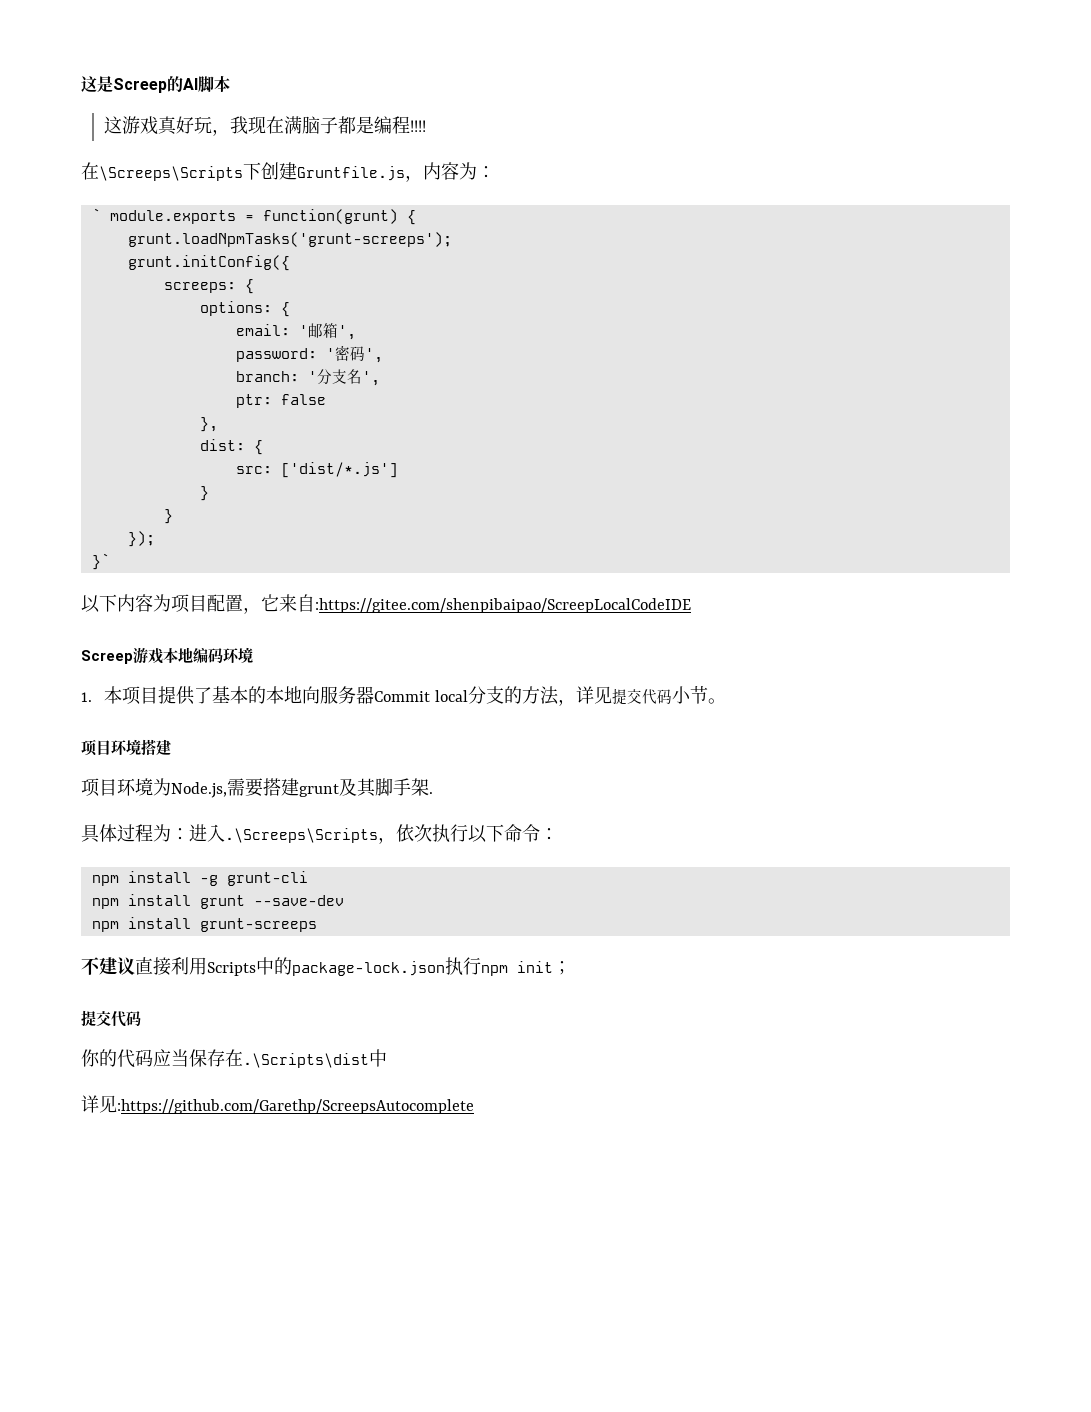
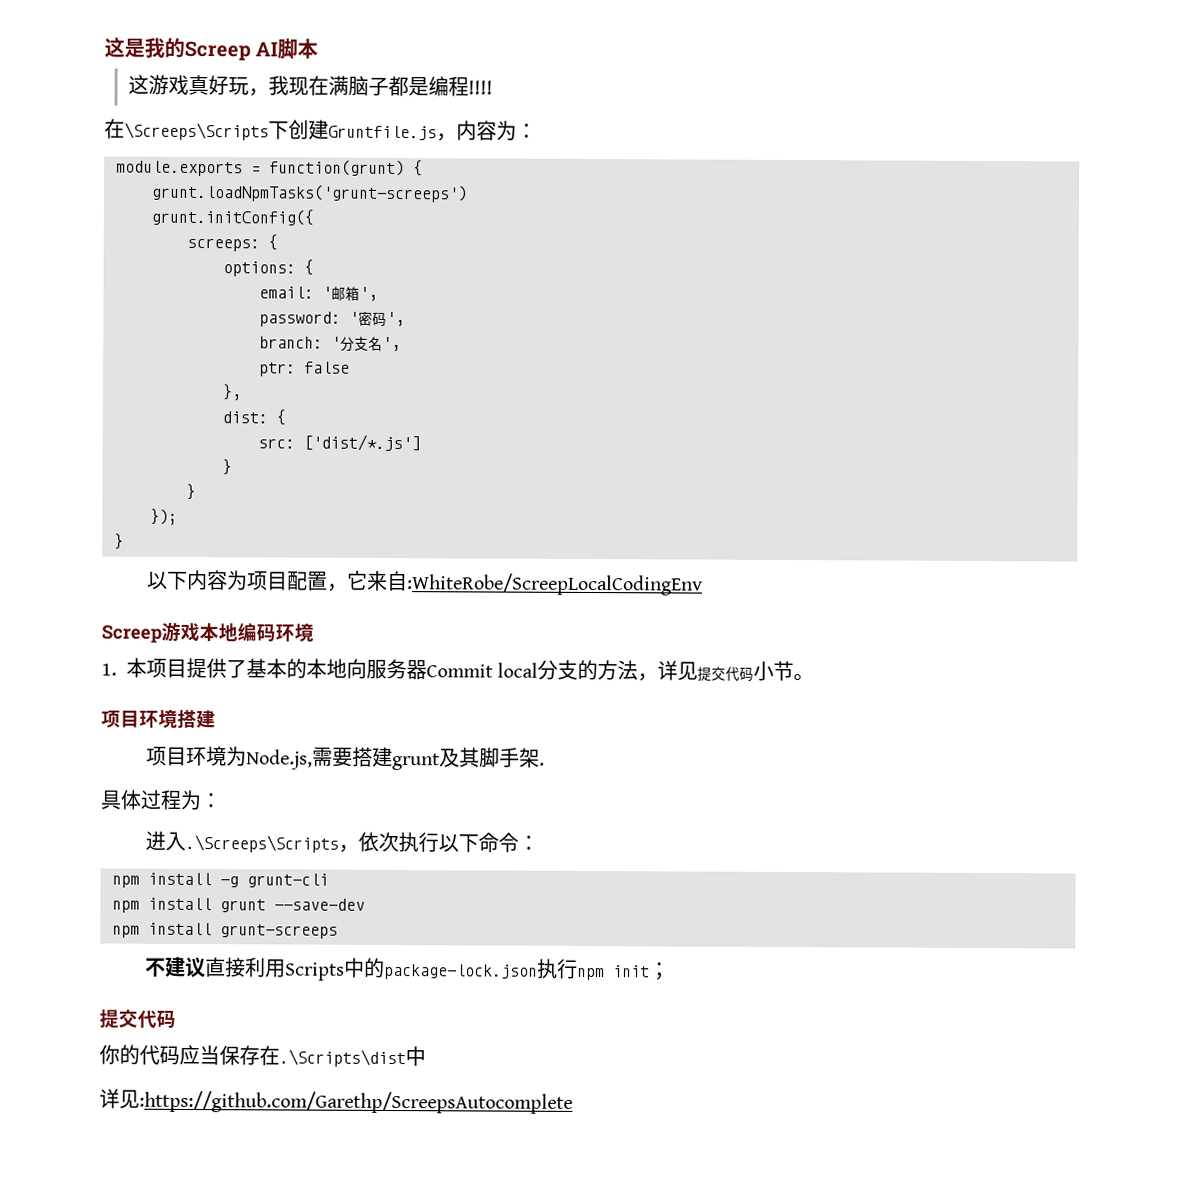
- 这是Screep的AI脚本
+ 这是我的Screep AI脚本
- ` module.exports = function(grunt) {
+ module.exports = function(grunt) {
- grunt.loadNpmTasks('grunt-screeps');
+ grunt.loadNpmTasks('grunt-screeps')
  });
- }`
+ }
- 以下内容为项目配置，它来自:https://gitee.com/shenpibaipao/ScreepLocalCodeIDE
+ 以下内容为项目配置，它来自:WhiteRobe/ScreepLocalCodingEnv
- 具体过程为：进入.\Screeps\Scripts，依次执行以下命令：
+ 具体过程为：
+ 进入.\Screeps\Scripts，依次执行以下命令：

